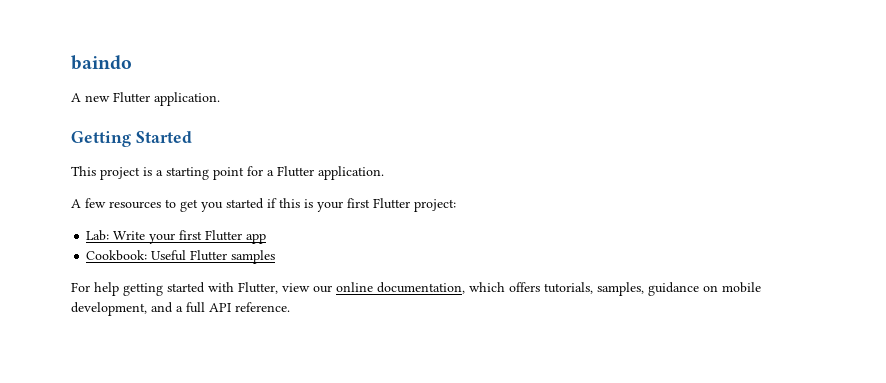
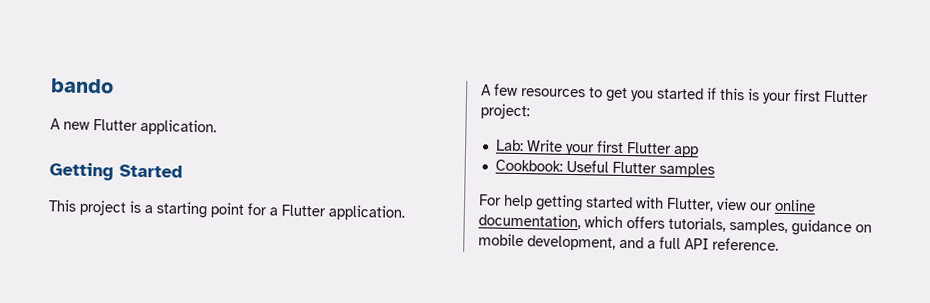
- baindo
+ bando

